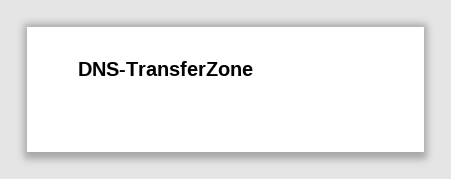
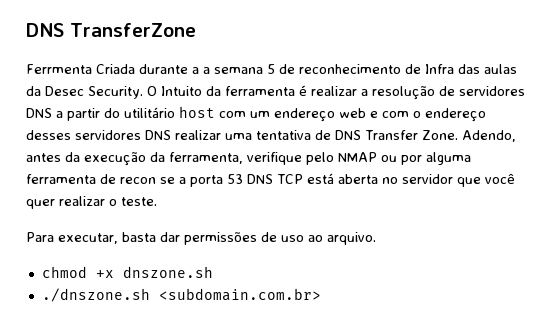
- DNS-TransferZone
+ DNS TransferZone
+ Ferrmenta Criada durante a a semana 5 de reconhecimento de Infra das aulas da Desec Security. O Intuito da ferramenta é realizar a resolução de servidores DNS a partir do utilitário host com um endereço web e com o endereço desses servidores DNS realizar uma tentativa de DNS Transfer Zone. Adendo, antes da execução da ferramenta, verifique pelo NMAP ou por alguma ferramenta de recon se a porta 53 DNS TCP está aberta no servidor que você quer realizar o teste.
+ Para executar, basta dar permissões de uso ao arquivo.
+ chmod +x dnszone.sh
+ ./dnszone.sh <subdomain.com.br>

